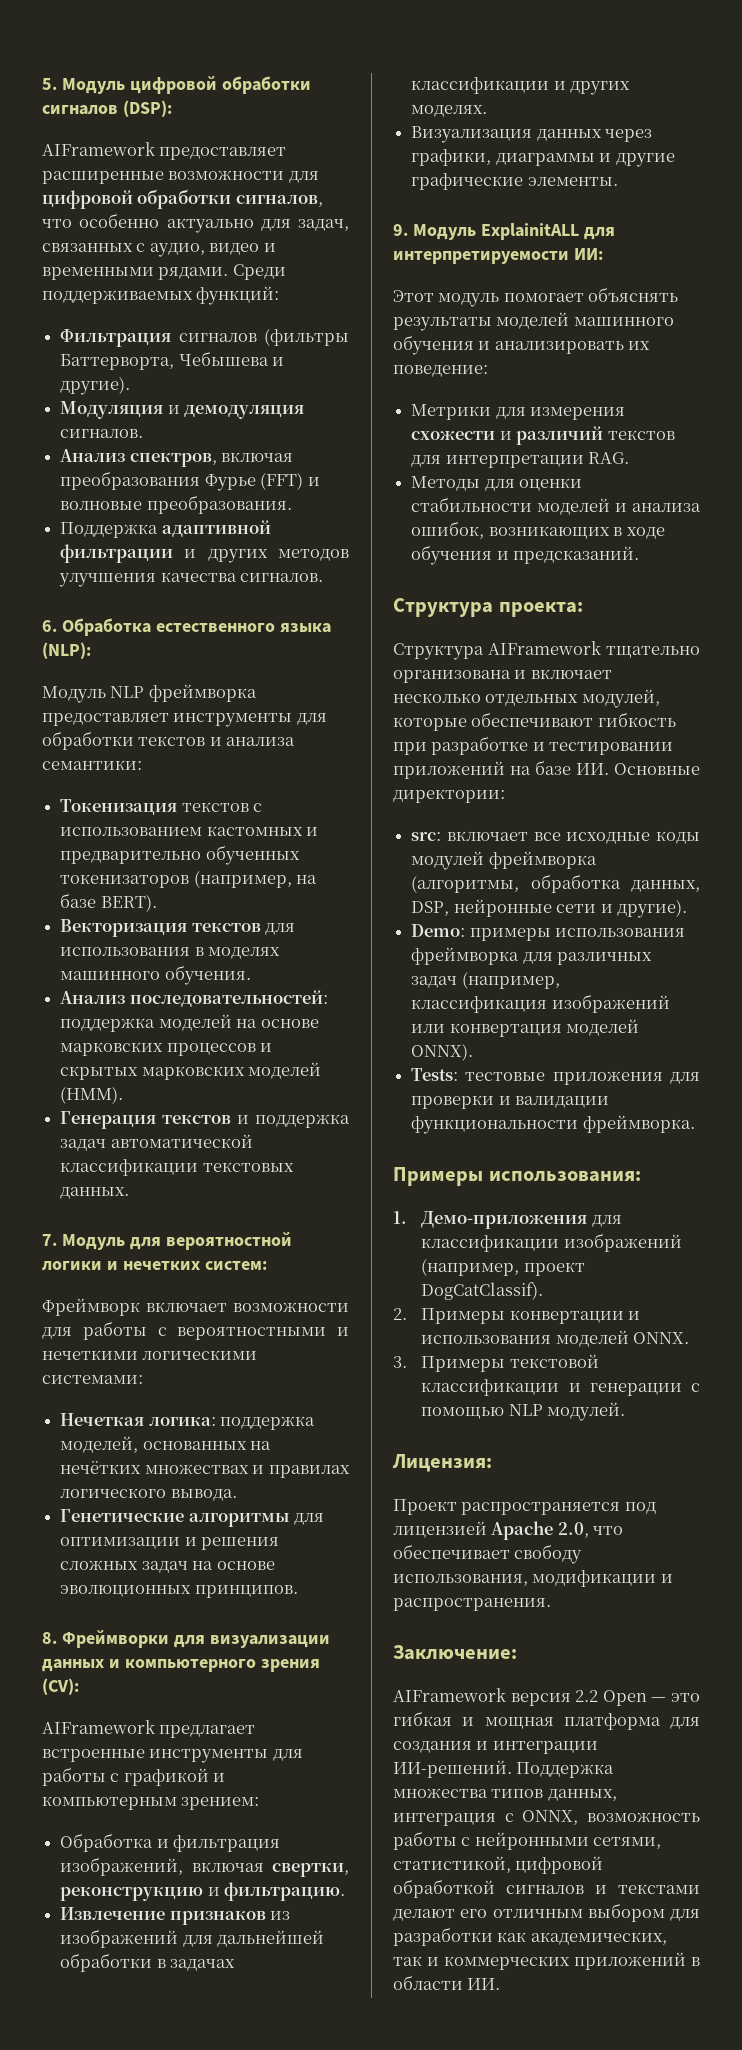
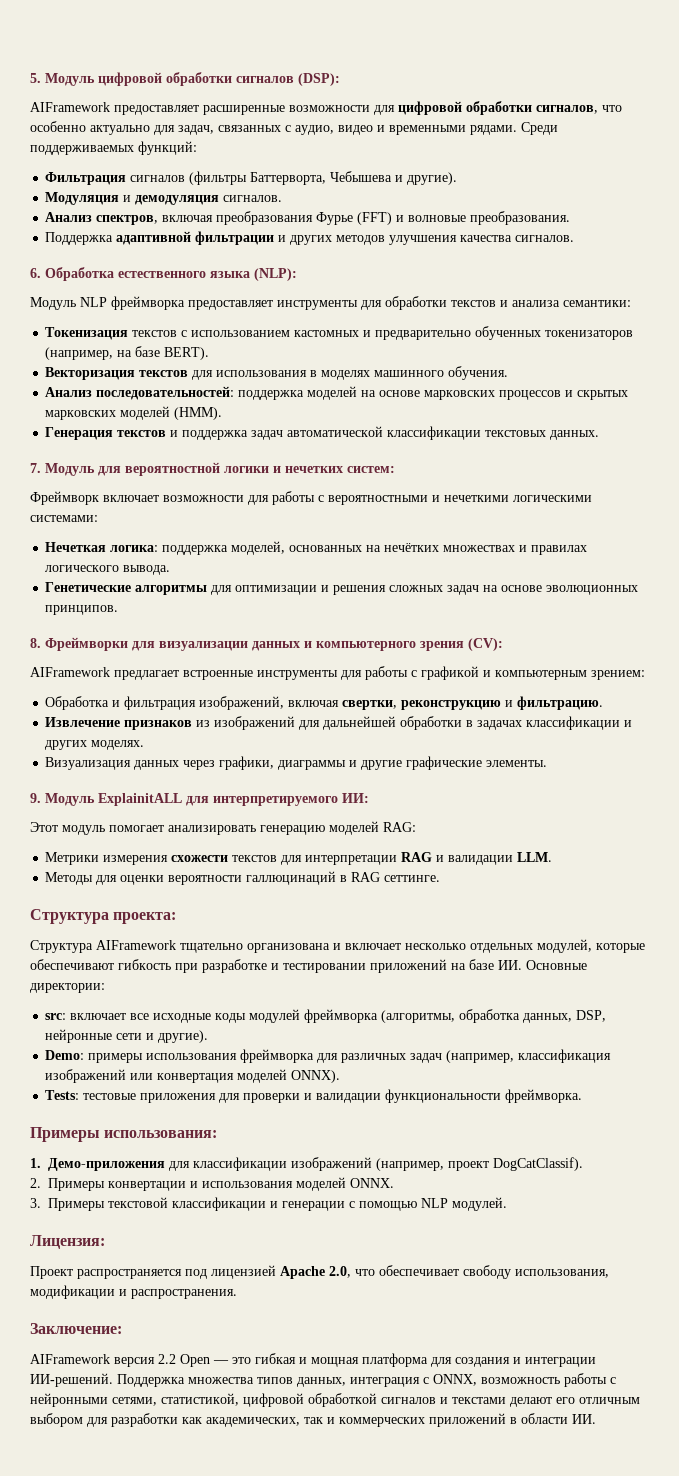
- 9. Модуль ExplainitALL для интерпретируемости ИИ:
+ 9. Модуль ExplainitALL для интерпретируемого ИИ:
- Этот модуль помогает объяснять результаты моделей машинного обучения и анализировать их поведение:
+ Этот модуль помогает анализировать генерацию моделей RAG:
- Метрики для измерения схожести и различий текстов для интерпретации RAG.
+ Метрики измерения схожести текстов для интерпретации RAG и валидации LLM.
- Методы для оценки стабильности моделей и анализа ошибок, возникающих в ходе обучения и предсказаний.
+ Методы для оценки вероятности галлюцинаций в RAG сеттинге.

